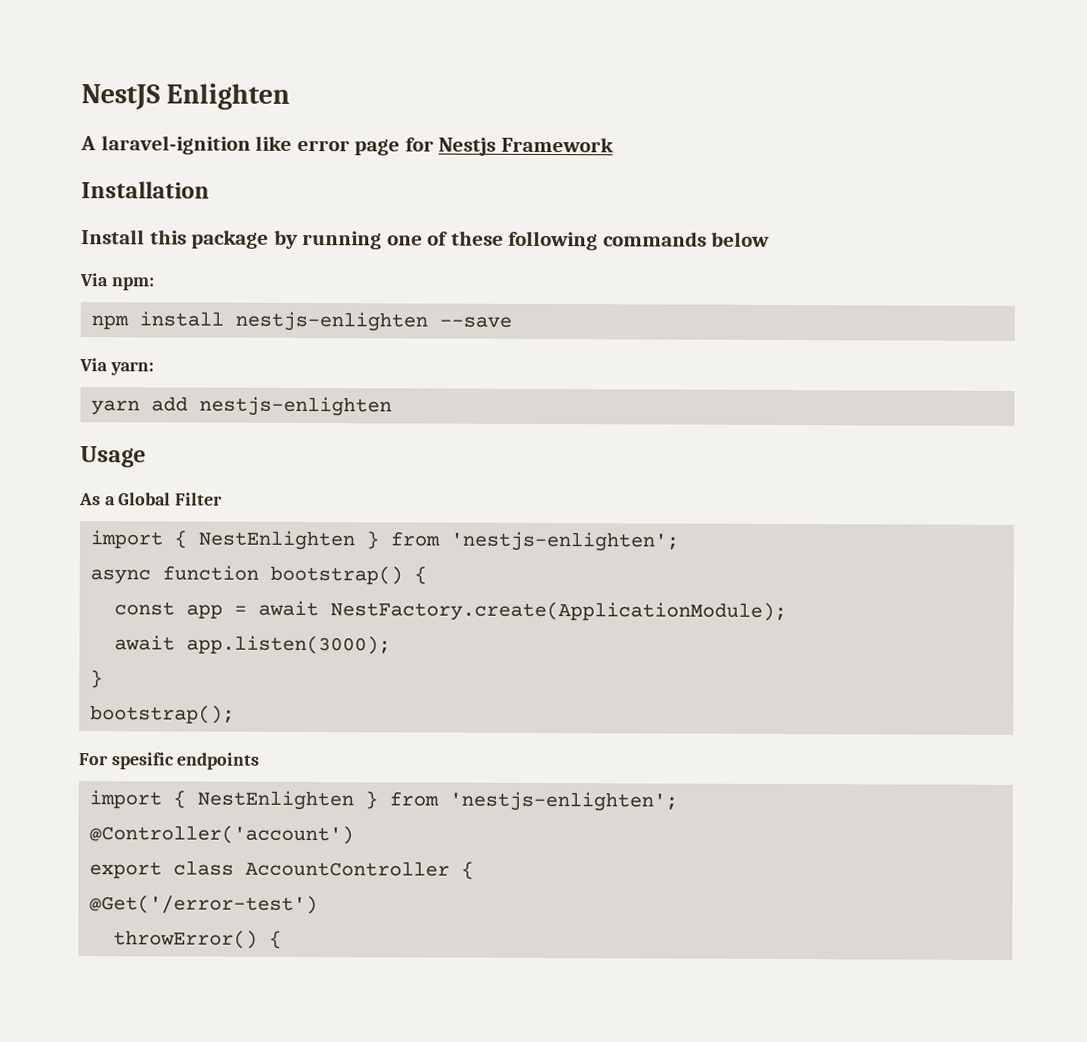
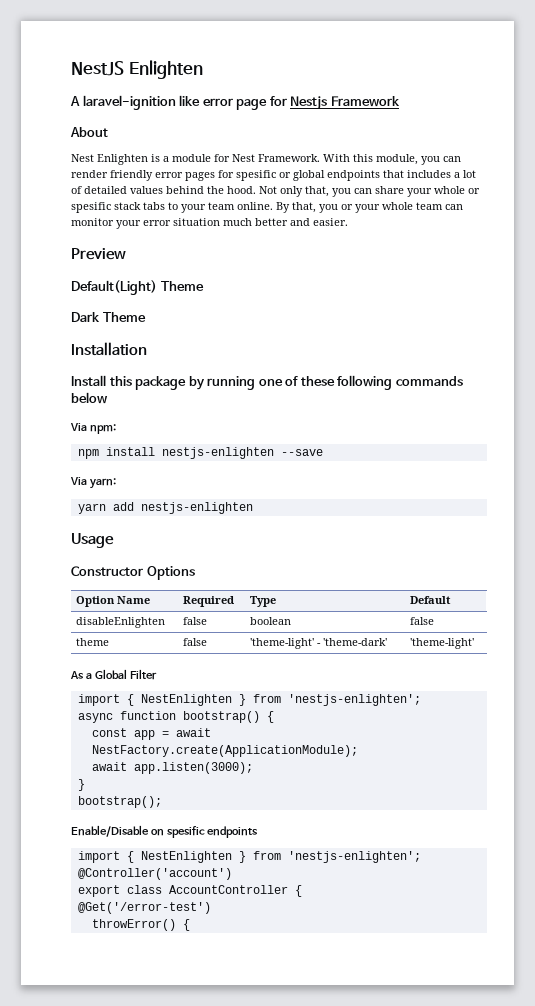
+ About
+ Nest Enlighten is a module for Nest Framework. With this module, you can render friendly error pages for spesific or global endpoints that includes a lot of detailed values behind the hood. Not only that, you can share your whole or spesific stack tabs to your team online. By that, you or your whole team can monitor your error situation much better and easier.
+ Preview
+ Default(Light) Theme
+ Dark Theme
+ Constructor Options
+ Option Name | Required | Type | Default
+ disableEnlighten | false | boolean | false
+ theme | false | 'theme-light' - 'theme-dark' | 'theme-light'
- For spesific endpoints
+ Enable/Disable on spesific endpoints

